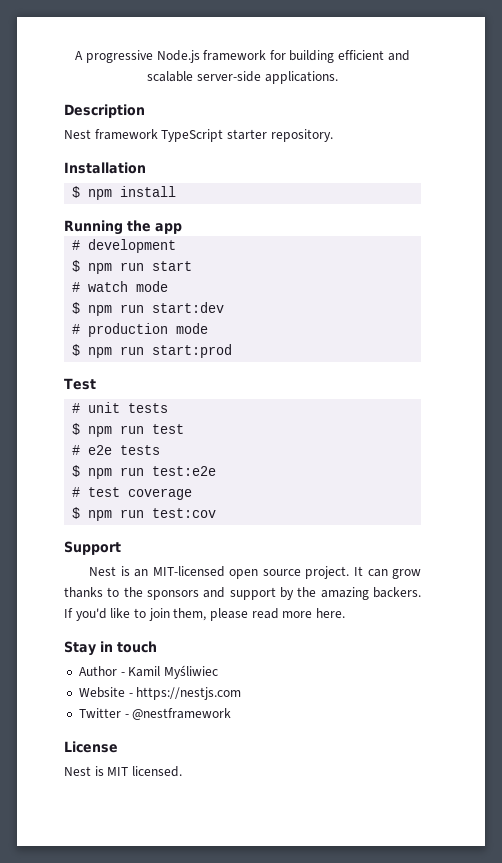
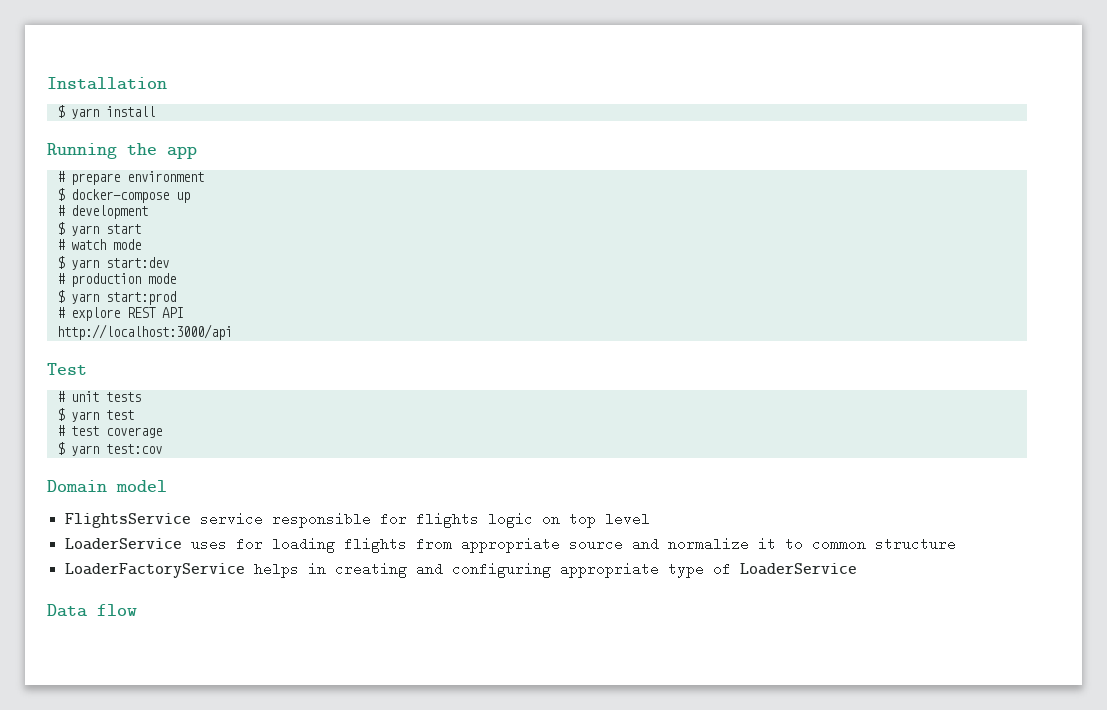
- A progressive Node.js framework for building efficient and scalable server-side applications.
- Description
- Nest framework TypeScript starter repository.
- $ npm install
+ $ yarn install
+ # prepare environment
+ $ docker-compose up
- $ npm run start
+ $ yarn start
- $ npm run start:dev
+ $ yarn start:dev
- $ npm run start:prod
+ $ yarn start:prod
+ # explore REST API
+ http://localhost:3000/api
- $ npm run test
- # e2e tests
- $ npm run test:e2e
+ $ yarn test
- $ npm run test:cov
+ $ yarn test:cov
- Support
- Nest is an MIT-licensed open source project. It can grow thanks to the sponsors and support by the amazing backers. If you'd like to join them, please read more here.
- Stay in touch
- Author - Kamil Myśliwiec
- Website - https://nestjs.com
- Twitter - @nestframework
- License
- Nest is MIT licensed.
+ Domain model
+ FlightsService service responsible for flights logic on top level
+ LoaderService uses for loading flights from appropriate source and normalize it to common structure
+ LoaderFactoryService helps in creating and configuring appropriate type of LoaderService
+ Data flow

